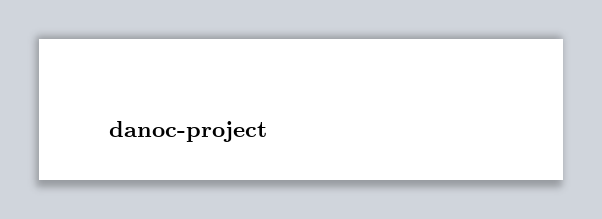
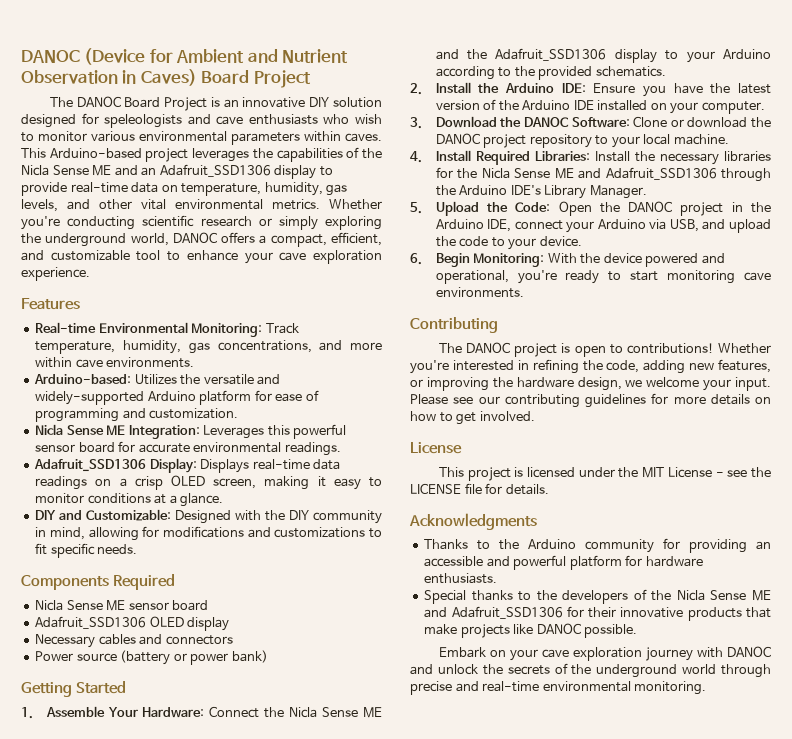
- danoc-project
+ DANOC (Device for Ambient and Nutrient Observation in Caves) Board Project
+ The DANOC Board Project is an innovative DIY solution designed for speleologists and cave enthusiasts who wish to monitor various environmental parameters within caves. This Arduino-based project leverages the capabilities of the Nicla Sense ME and an Adafruit_SSD1306 display to provide real-time data on temperature, humidity, gas levels, and other vital environmental metrics. Whether you're conducting scientific research or simply exploring the underground world, DANOC offers a compact, efficient, and customizable tool to enhance your cave exploration experience.
+ Features
+ Real-time Environmental Monitoring: Track temperature, humidity, gas concentrations, and more within cave environments.
+ Arduino-based: Utilizes the versatile and widely-supported Arduino platform for ease of programming and customization.
+ Nicla Sense ME Integration: Leverages this powerful sensor board for accurate environmental readings.
+ Adafruit_SSD1306 Display: Displays real-time data readings on a crisp OLED screen, making it easy to monitor conditions at a glance.
+ DIY and Customizable: Designed with the DIY community in mind, allowing for modifications and customizations to fit specific needs.
+ Components Required
+ Nicla Sense ME sensor board
+ Adafruit_SSD1306 OLED display
+ Necessary cables and connectors
+ Power source (battery or power bank)
+ Getting Started
+ 1. Assemble Your Hardware: Connect the Nicla Sense ME and the Adafruit_SSD1306 display to your Arduino according to the provided schematics.
+ 2. Install the Arduino IDE: Ensure you have the latest version of the Arduino IDE installed on your computer.
+ 3. Download the DANOC Software: Clone or download the DANOC project repository to your local machine.
+ 4. Install Required Libraries: Install the necessary libraries for the Nicla Sense ME and Adafruit_SSD1306 through the Arduino IDE's Library Manager.
+ 5. Upload the Code: Open the DANOC project in the Arduino IDE, connect your Arduino via USB, and upload the code to your device.
+ 6. Begin Monitoring: With the device powered and operational, you're ready to start monitoring cave environments.
+ Contributing
+ The DANOC project is open to contributions! Whether you're interested in refining the code, adding new features, or improving the hardware design, we welcome your input. Please see our contributing guidelines for more details on how to get involved.
+ License
+ This project is licensed under the MIT License - see the LICENSE file for details.
+ Acknowledgments
+ Thanks to the Arduino community for providing an accessible and powerful platform for hardware enthusiasts.
+ Special thanks to the developers of the Nicla Sense ME and Adafruit_SSD1306 for their innovative products that make projects like DANOC possible.
+ Embark on your cave exploration journey with DANOC and unlock the secrets of the underground world through precise and real-time environmental monitoring.

